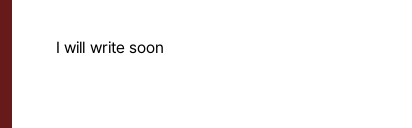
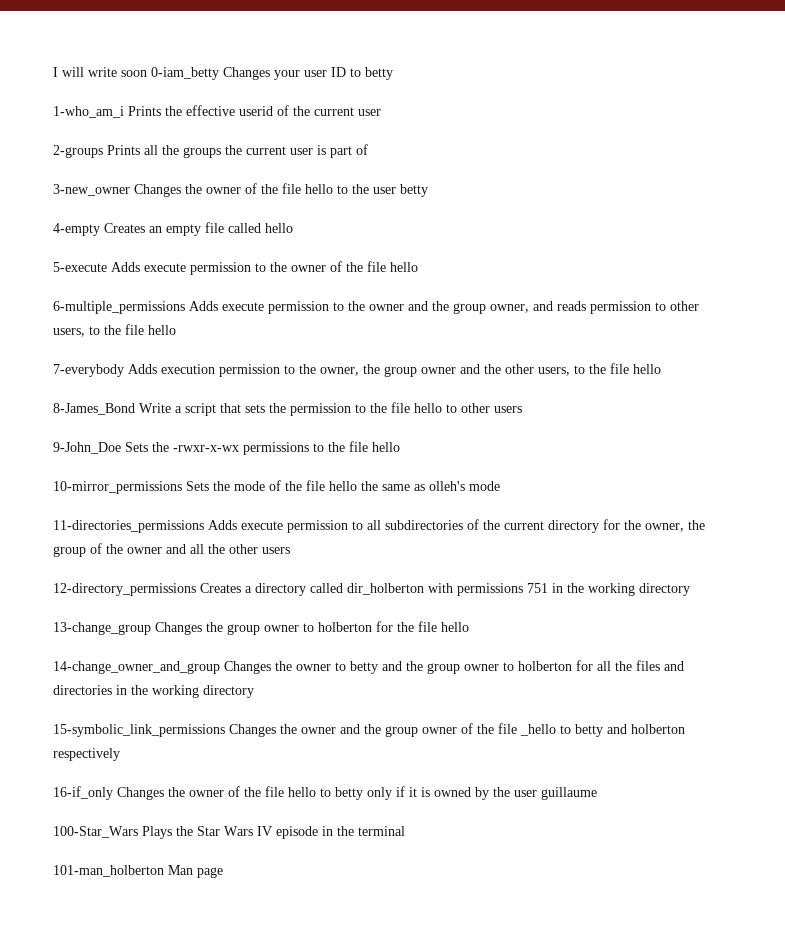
- I will write soon
+ I will write soon 0-iam_betty Changes your user ID to betty
+ 1-who_am_i Prints the effective userid of the current user
+ 2-groups Prints all the groups the current user is part of
+ 3-new_owner Changes the owner of the file hello to the user betty
+ 4-empty Creates an empty file called hello
+ 5-execute Adds execute permission to the owner of the file hello
+ 6-multiple_permissions Adds execute permission to the owner and the group owner, and reads permission to other users, to the file hello
+ 7-everybody Adds execution permission to the owner, the group owner and the other users, to the file hello
+ 8-James_Bond Write a script that sets the permission to the file hello to other users
+ 9-John_Doe Sets the -rwxr-x-wx permissions to the file hello
+ 10-mirror_permissions Sets the mode of the file hello the same as olleh's mode
+ 11-directories_permissions Adds execute permission to all subdirectories of the current directory for the owner, the group of the owner and all the other users
+ 12-directory_permissions Creates a directory called dir_holberton with permissions 751 in the working directory
+ 13-change_group Changes the group owner to holberton for the file hello
+ 14-change_owner_and_group Changes the owner to betty and the group owner to holberton for all the files and directories in the working directory
+ 15-symbolic_link_permissions Changes the owner and the group owner of the file _hello to betty and holberton respectively
+ 16-if_only Changes the owner of the file hello to betty only if it is owned by the user guillaume
+ 100-Star_Wars Plays the Star Wars IV episode in the terminal
+ 101-man_holberton Man page

